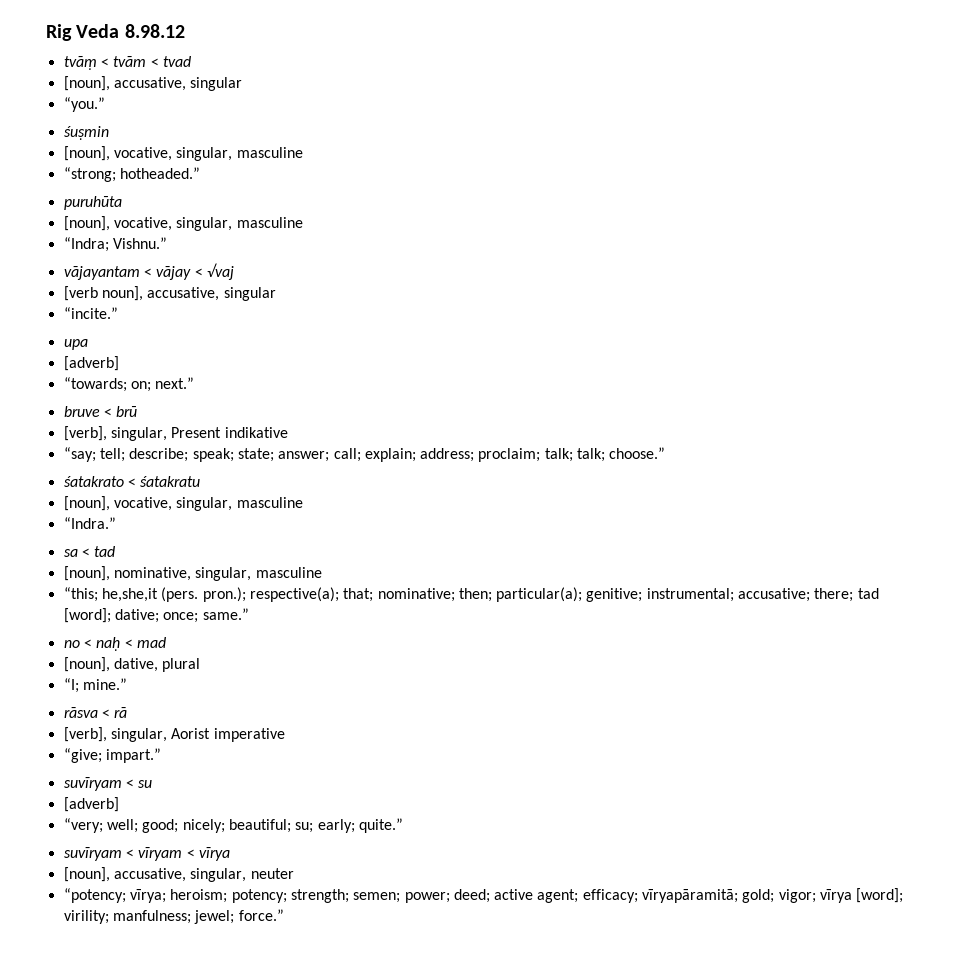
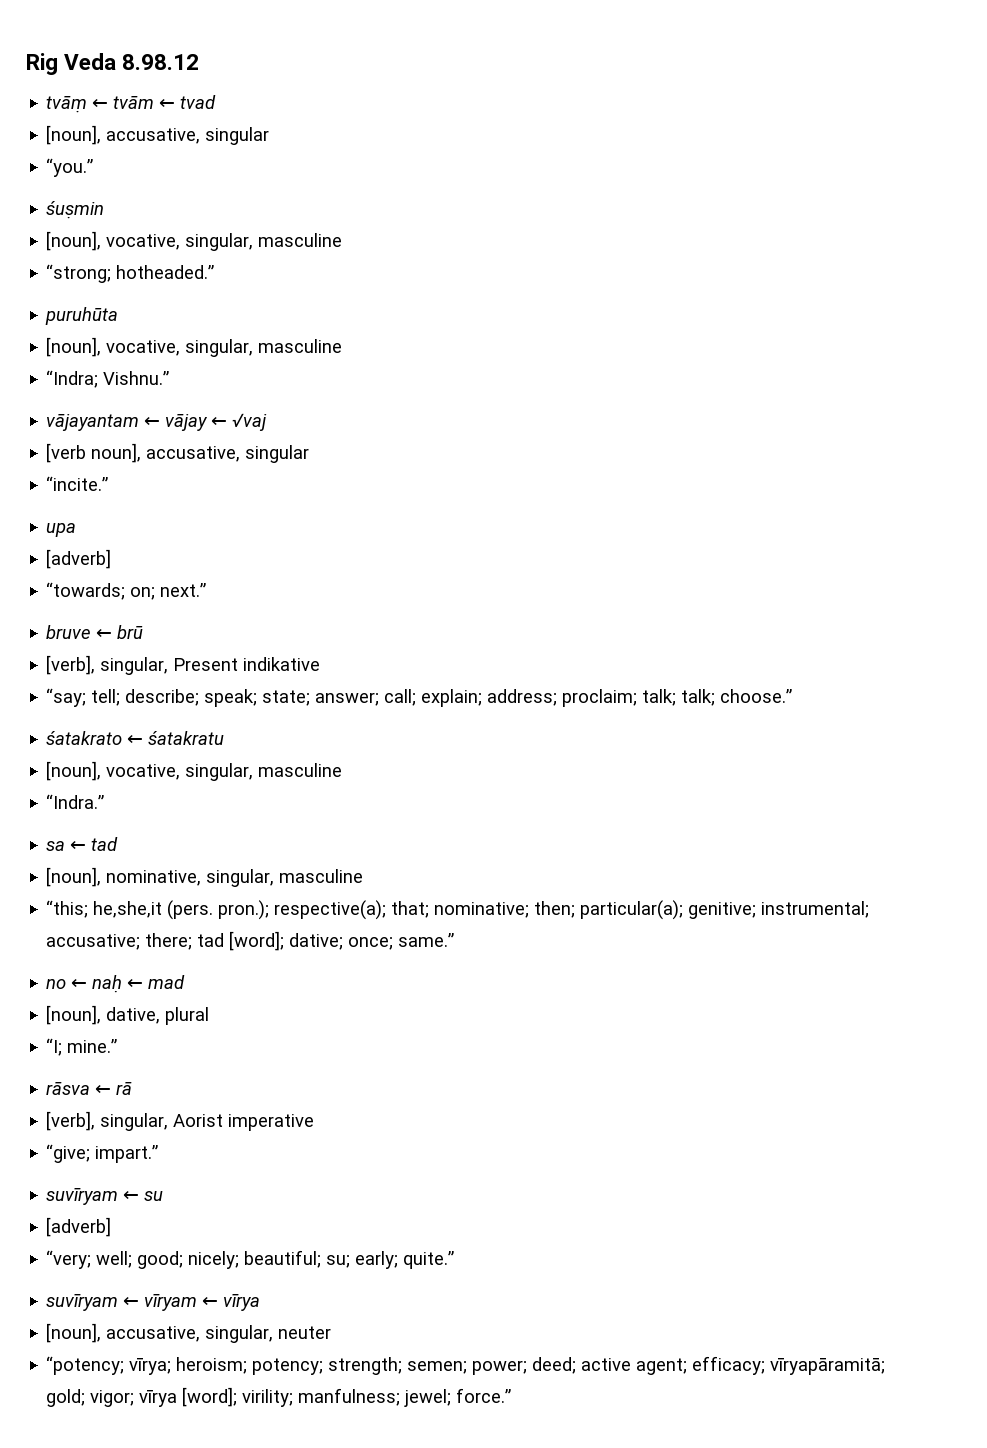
- tvāṃ < tvām < tvad
+ tvāṃ ← tvām ← tvad
- vājayantam < vājay < √vaj
+ vājayantam ← vājay ← √vaj
- bruve < brū
+ bruve ← brū
- śatakrato < śatakratu
+ śatakrato ← śatakratu
- sa < tad
+ sa ← tad
- no < naḥ < mad
+ no ← naḥ ← mad
- rāsva < rā
+ rāsva ← rā
- suvīryam < su
+ suvīryam ← su
- suvīryam < vīryam < vīrya
+ suvīryam ← vīryam ← vīrya

